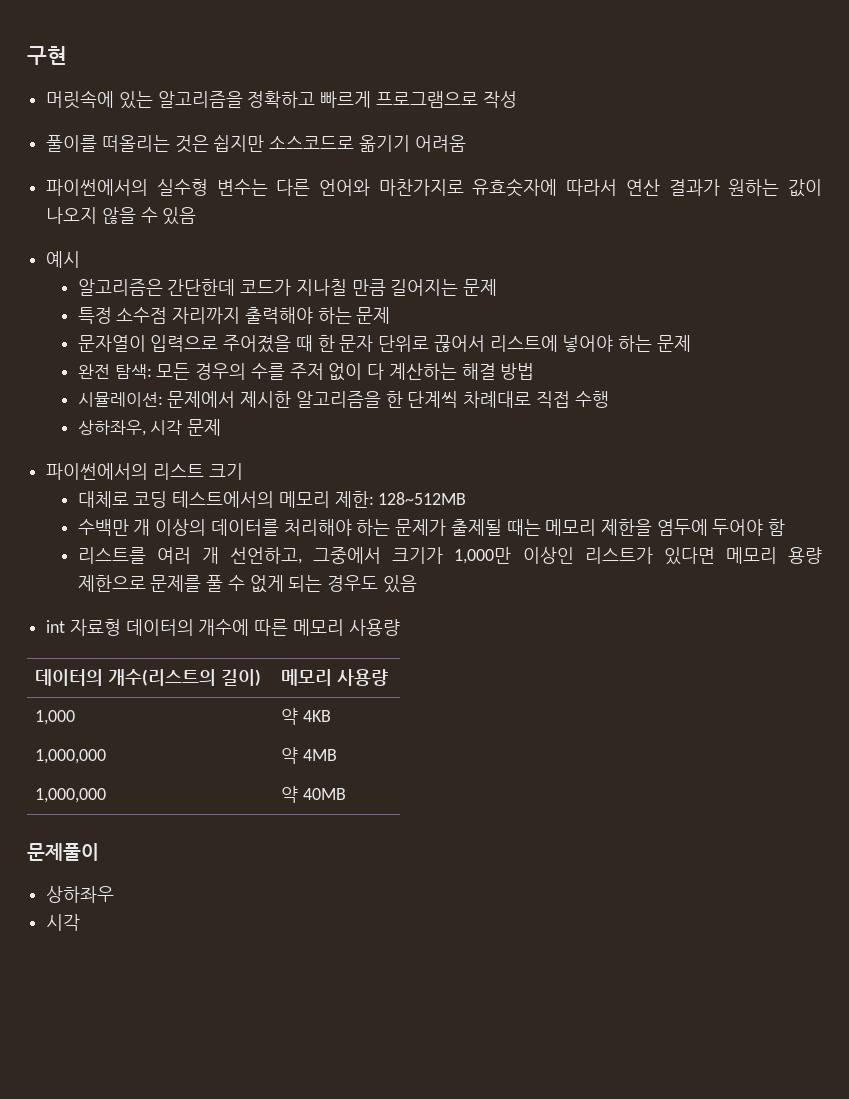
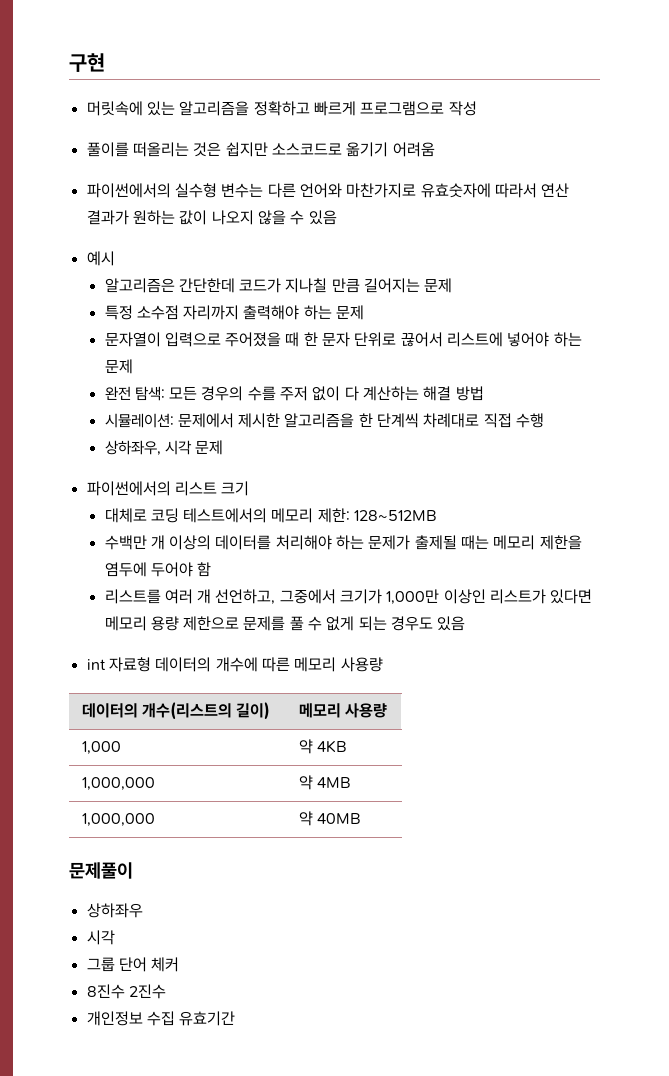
+ 그룹 단어 체커
+ 8진수 2진수
+ 개인정보 수집 유효기간

